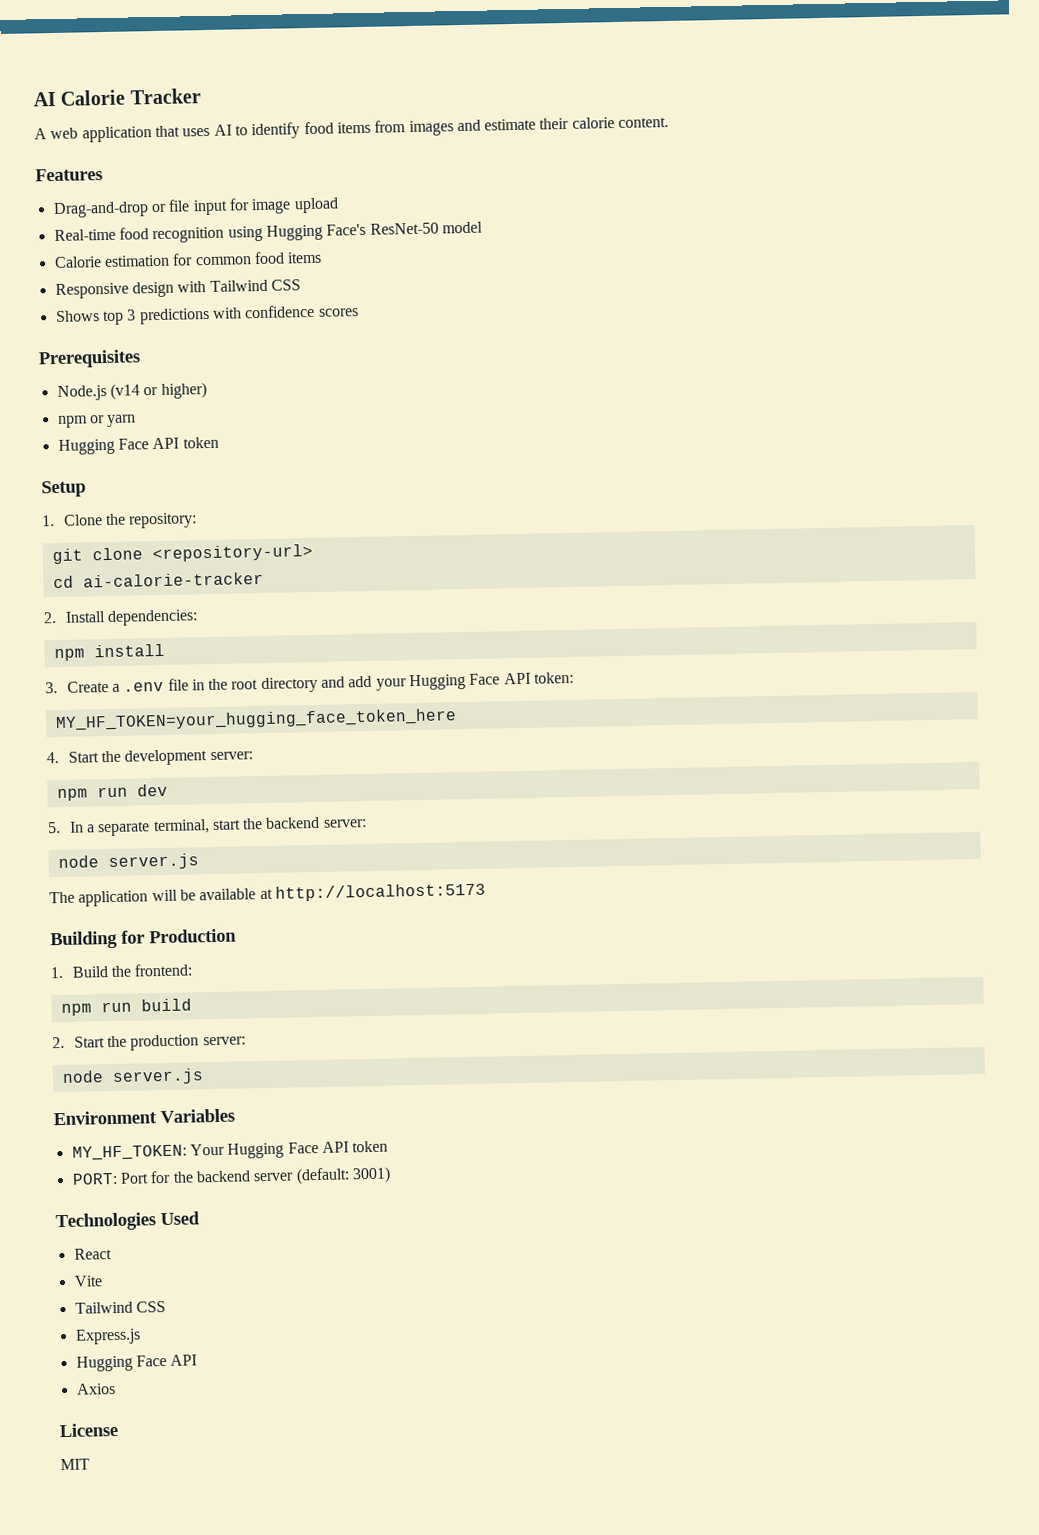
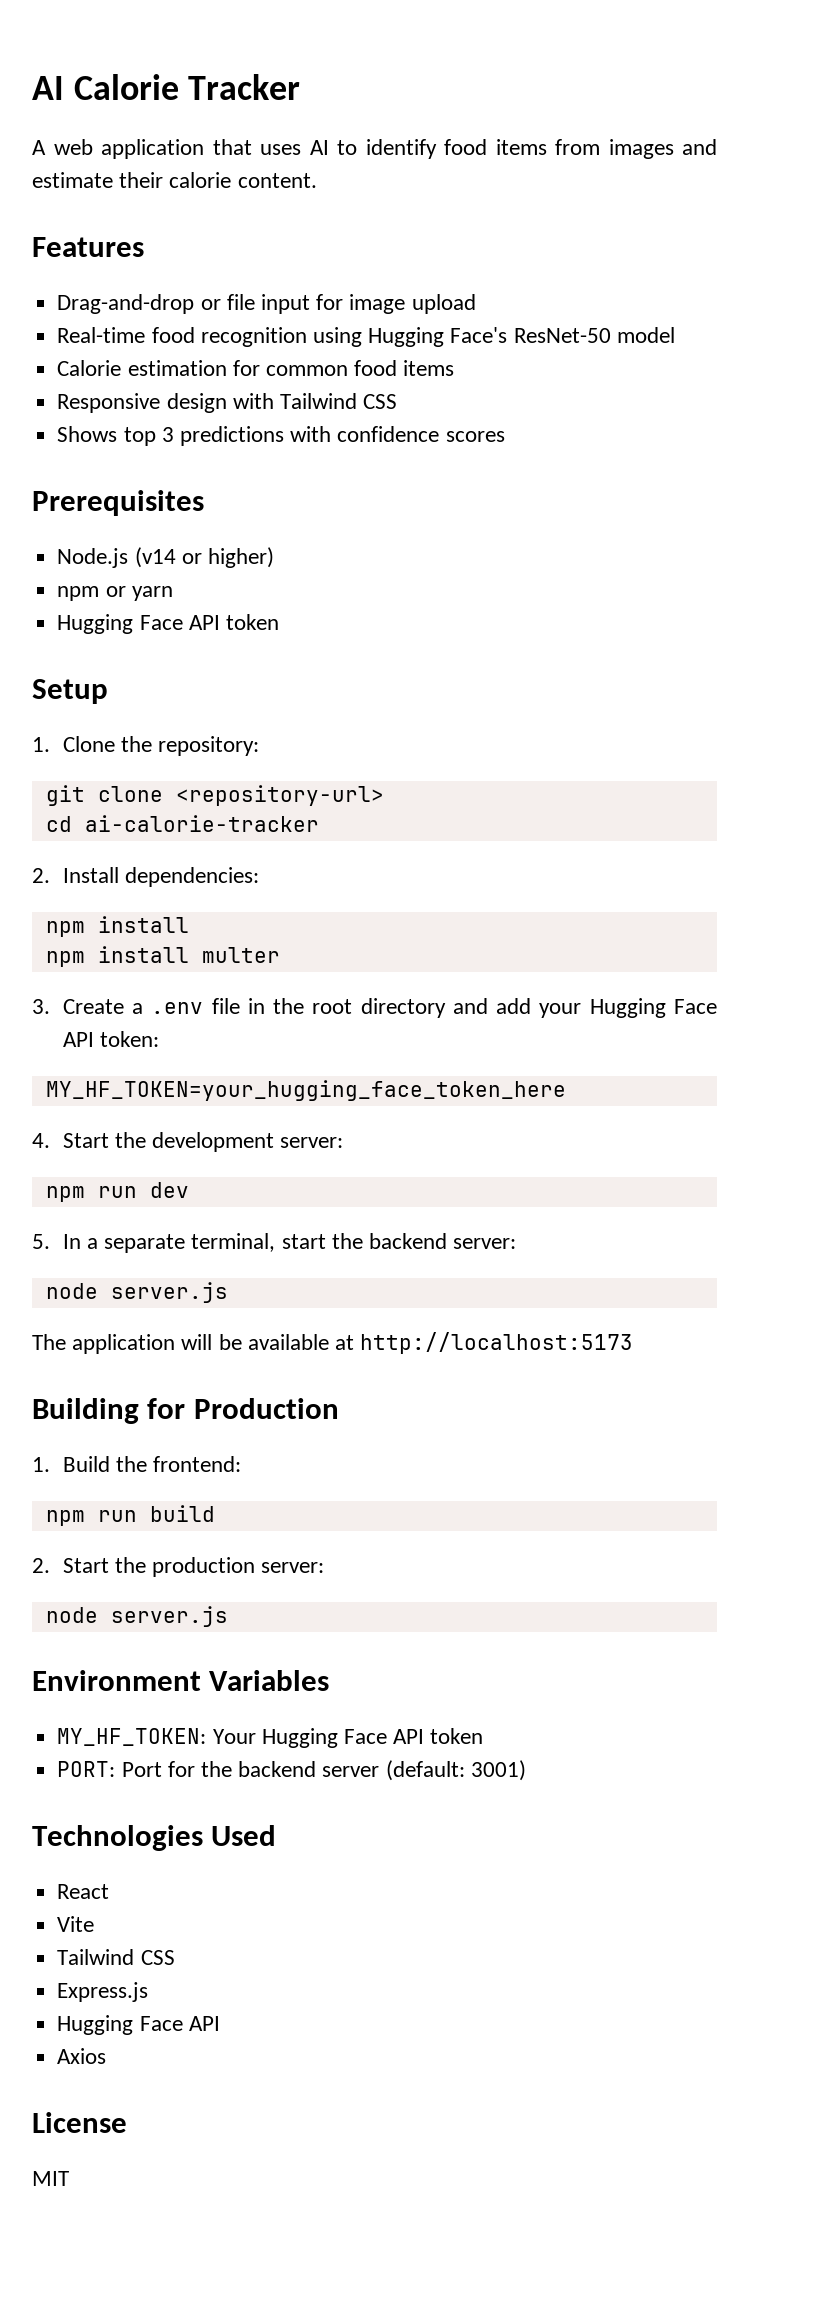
+ npm install multer

